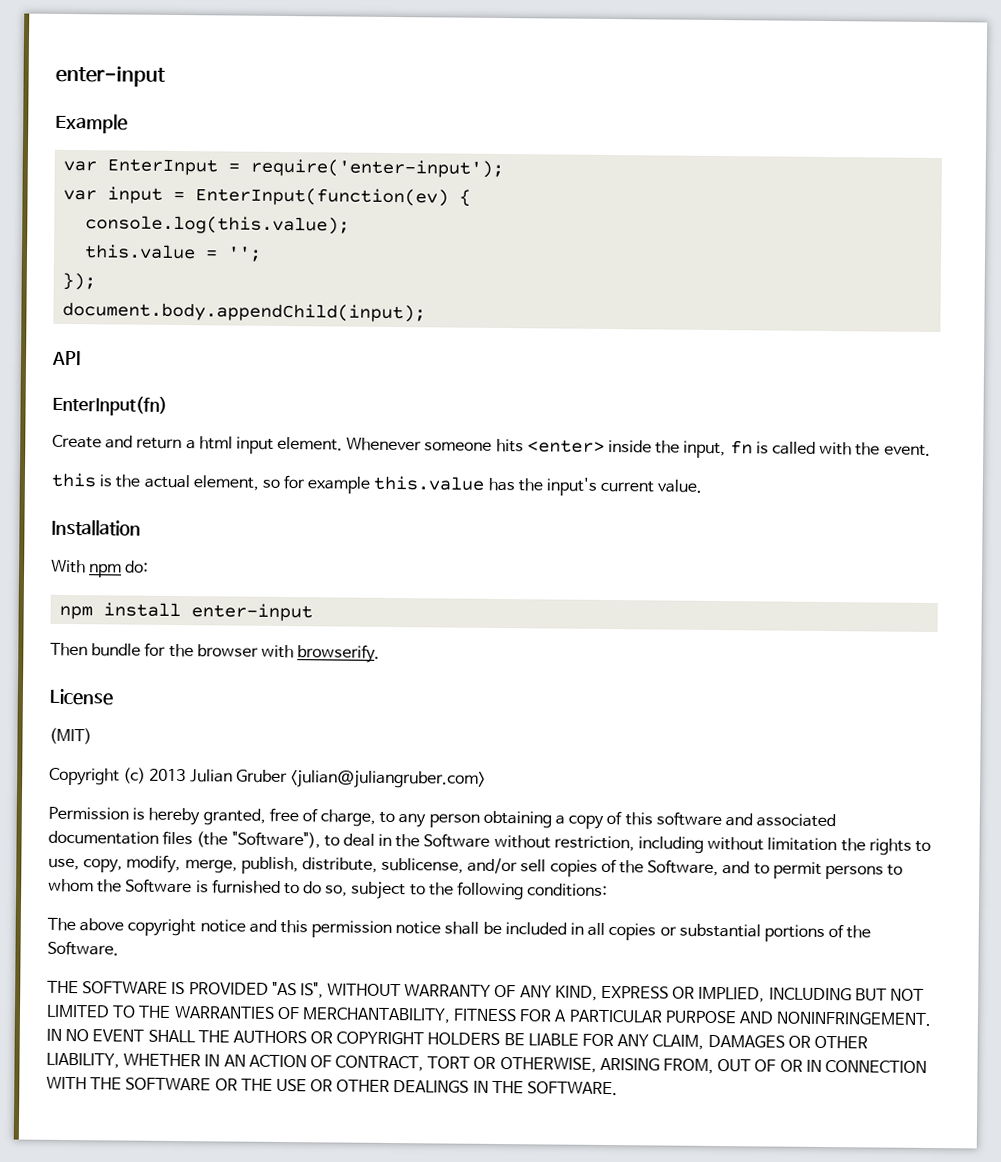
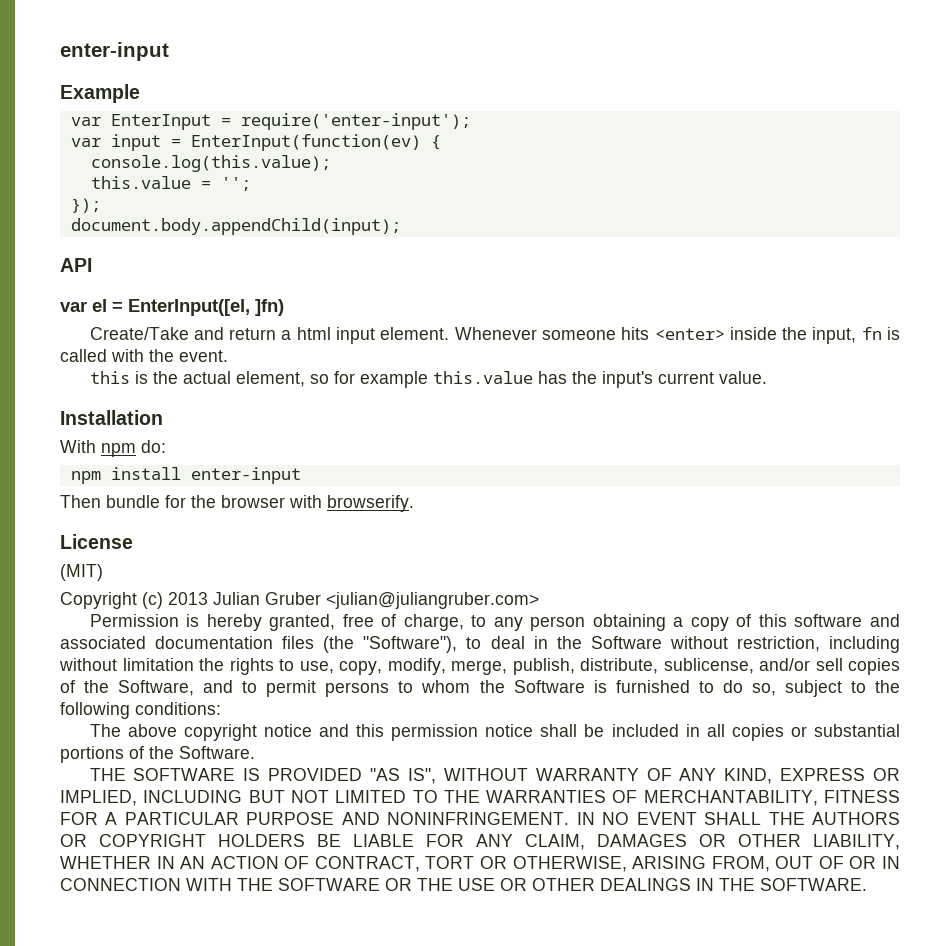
- EnterInput(fn)
- Create and return a html input element.
+ var el = EnterInput([el, ]fn)
+ Create/Take and return a html input element.

